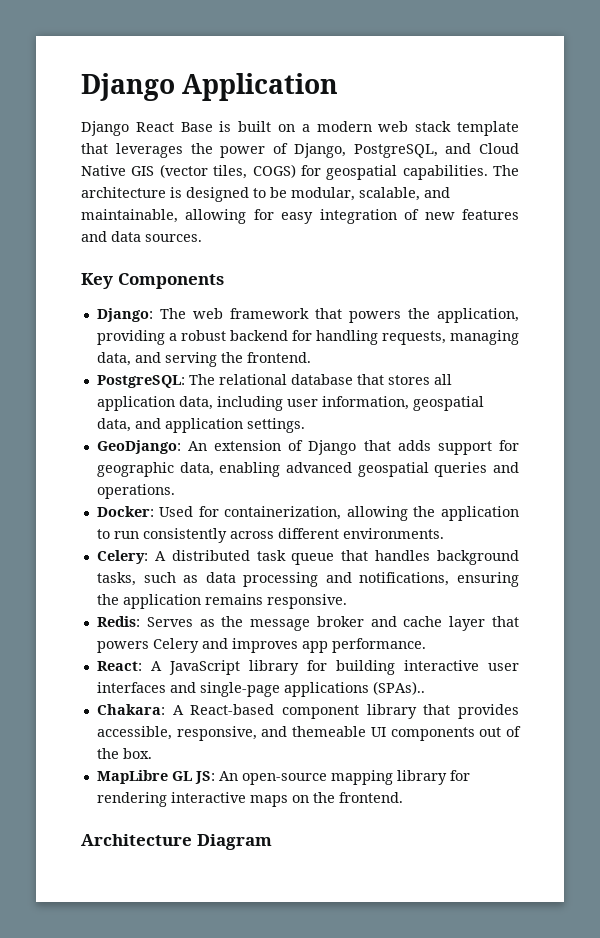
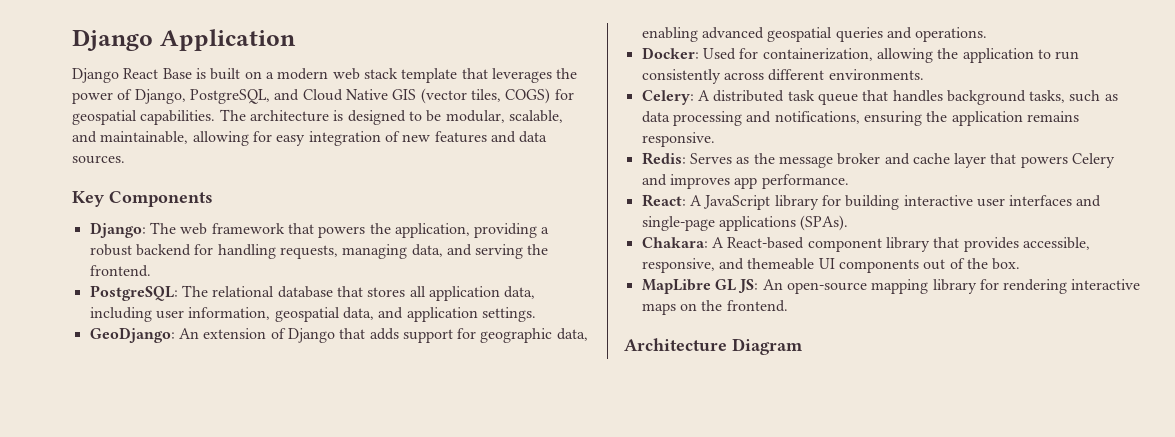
- React: A JavaScript library for building interactive user interfaces and single-page applications (SPAs)..
+ React: A JavaScript library for building interactive user interfaces and single-page applications (SPAs).

